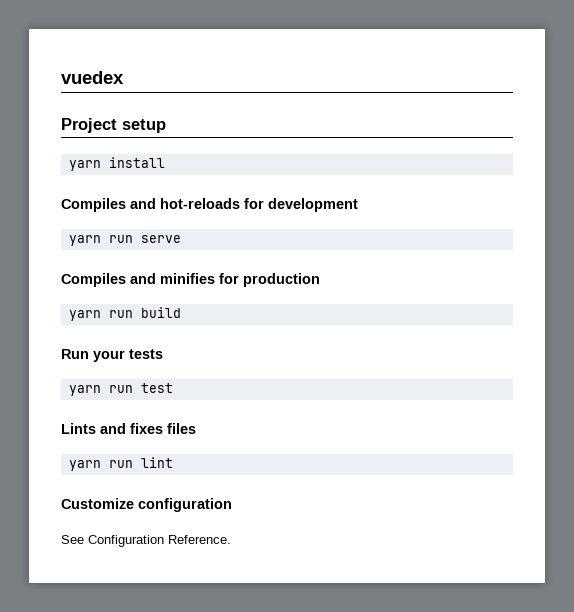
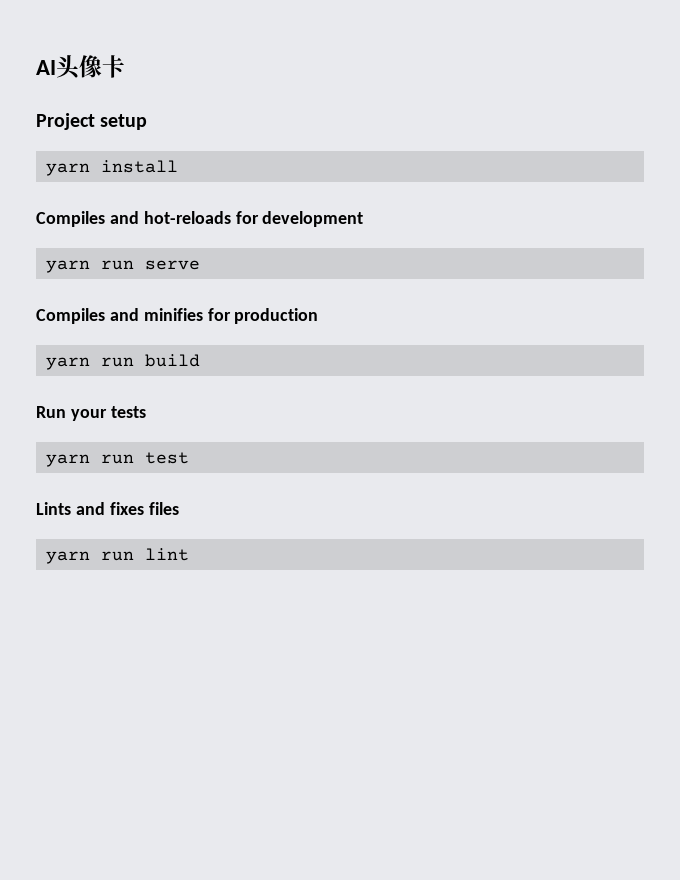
- vuedex
+ AI头像卡
- Customize configuration
- See Configuration Reference.

